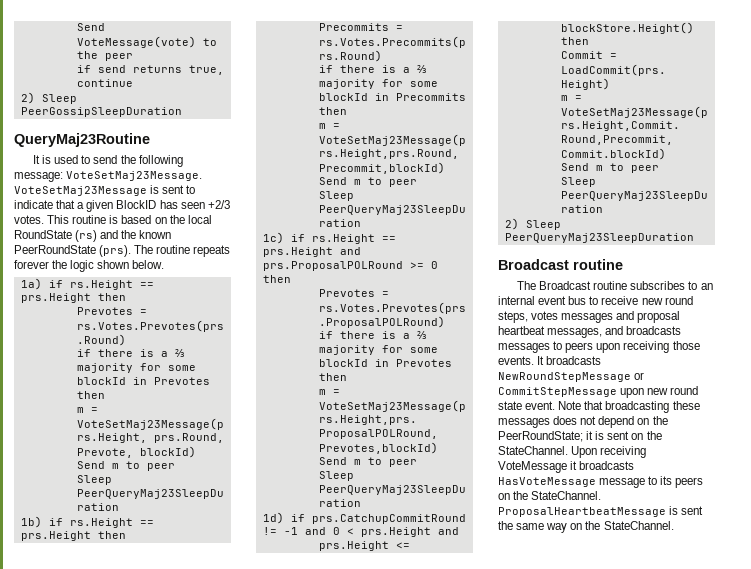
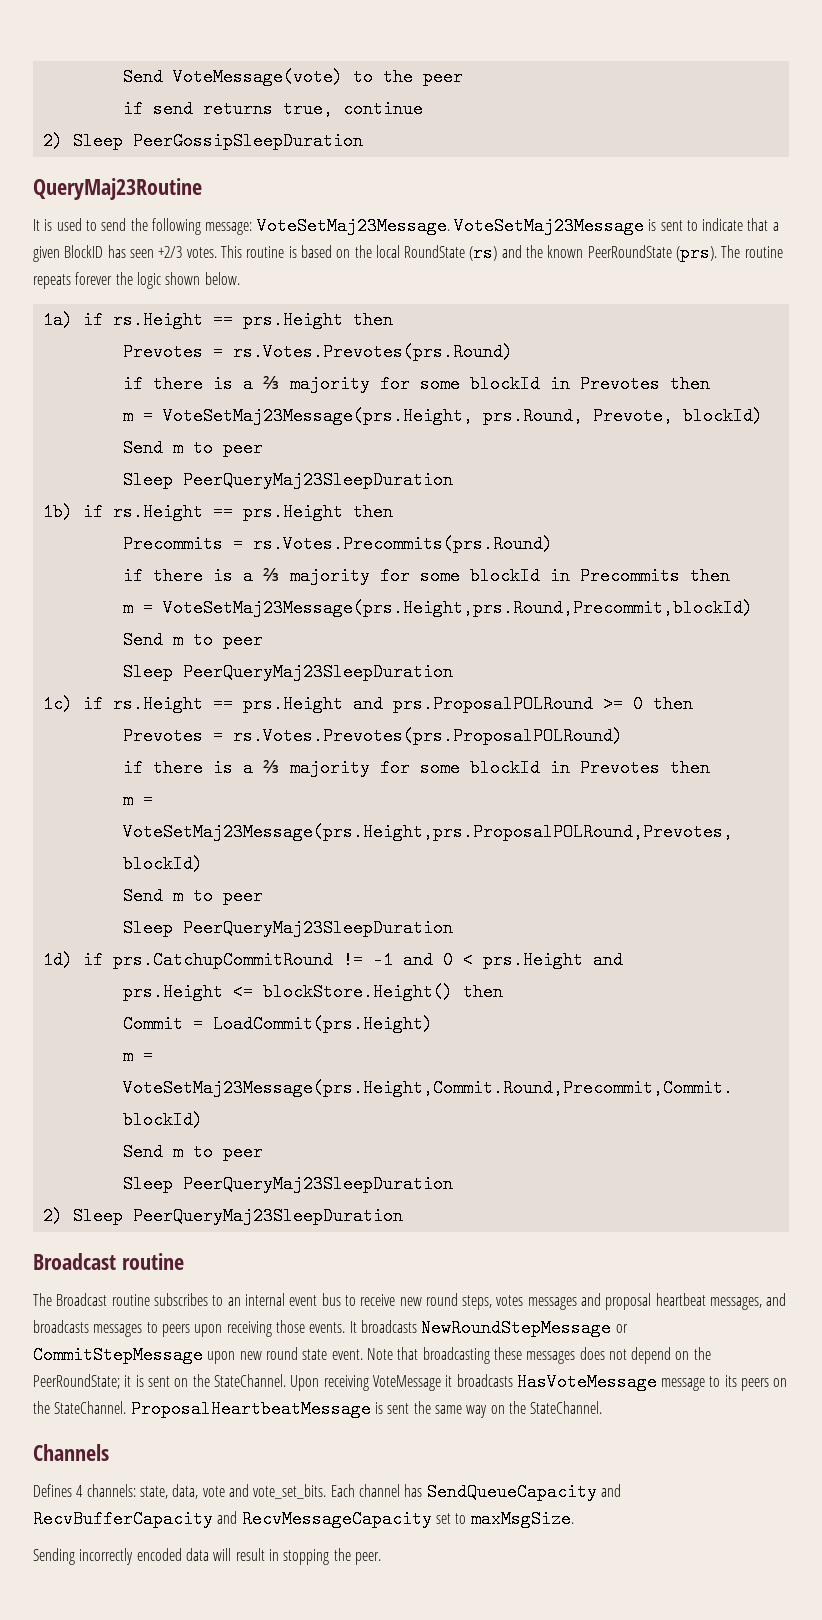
+ Channels
+ Defines 4 channels: state, data, vote and vote_set_bits. Each channel has SendQueueCapacity and RecvBufferCapacity and RecvMessageCapacity set to maxMsgSize.
+ Sending incorrectly encoded data will result in stopping the peer.

